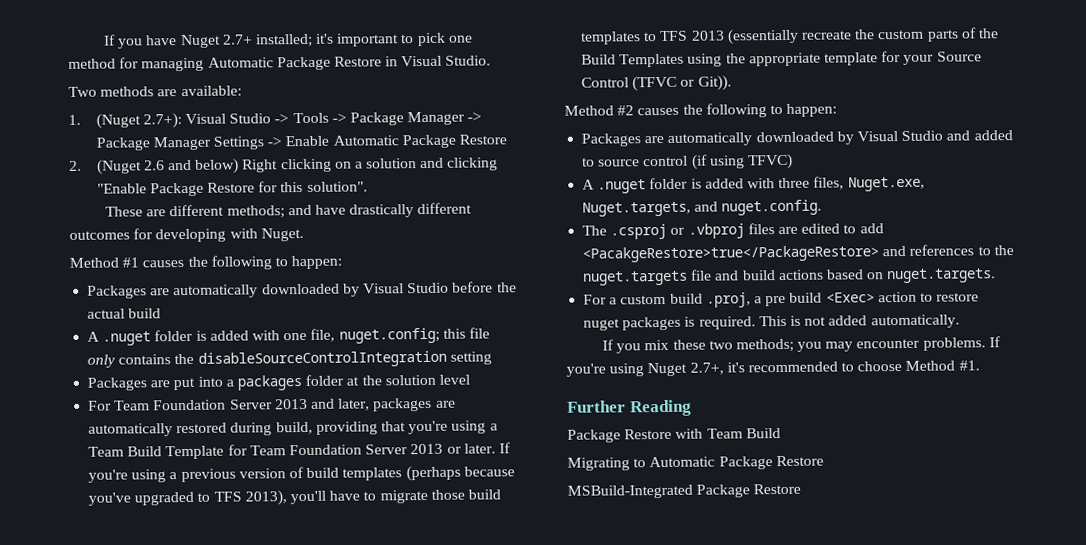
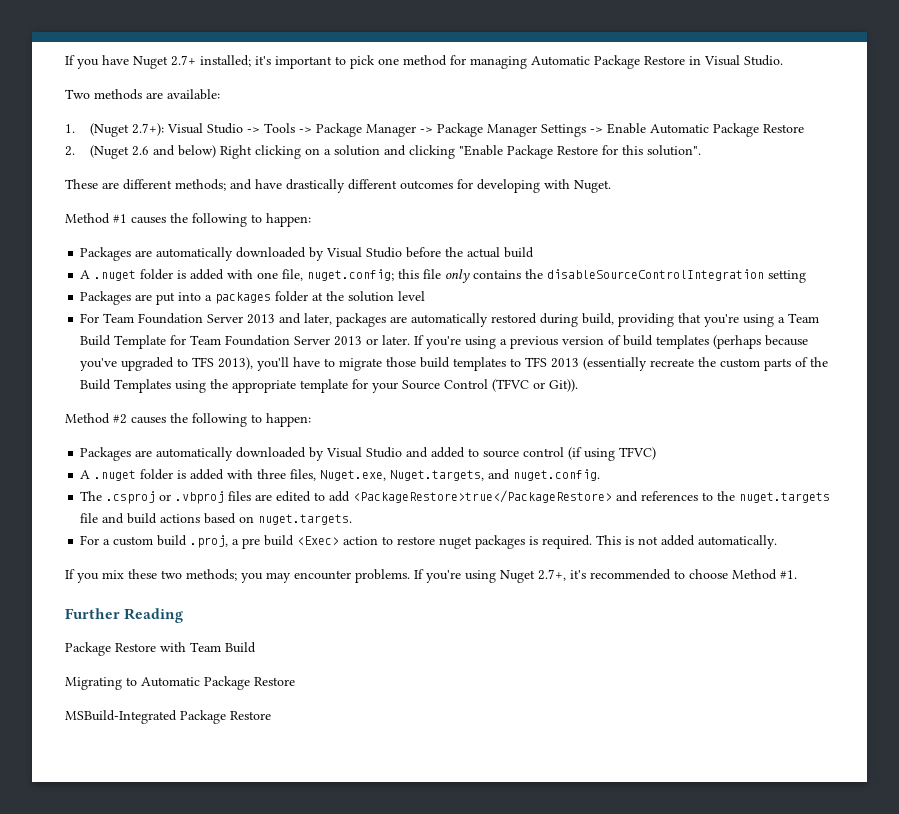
- The .csproj or .vbproj files are edited to add <PacakgeRestore>true</PackageRestore> and references to the nuget.targets file and build actions based on nuget.targets.
+ The .csproj or .vbproj files are edited to add <PackageRestore>true</PackageRestore> and references to the nuget.targets file and build actions based on nuget.targets.

